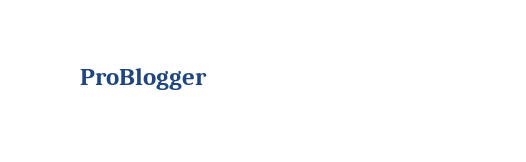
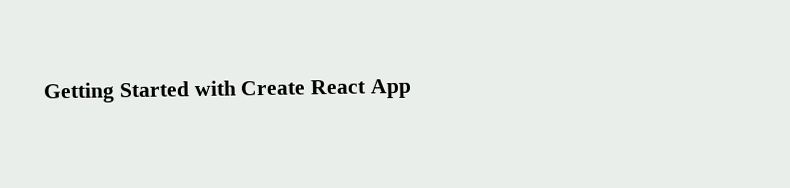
- ProBlogger
+ Getting Started with Create React App

